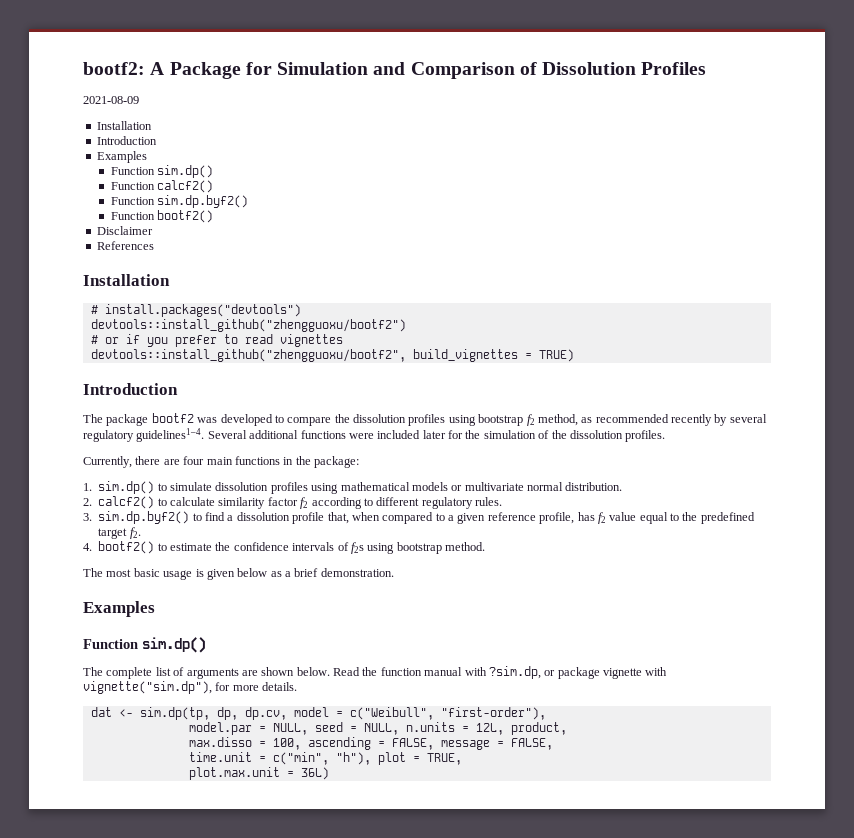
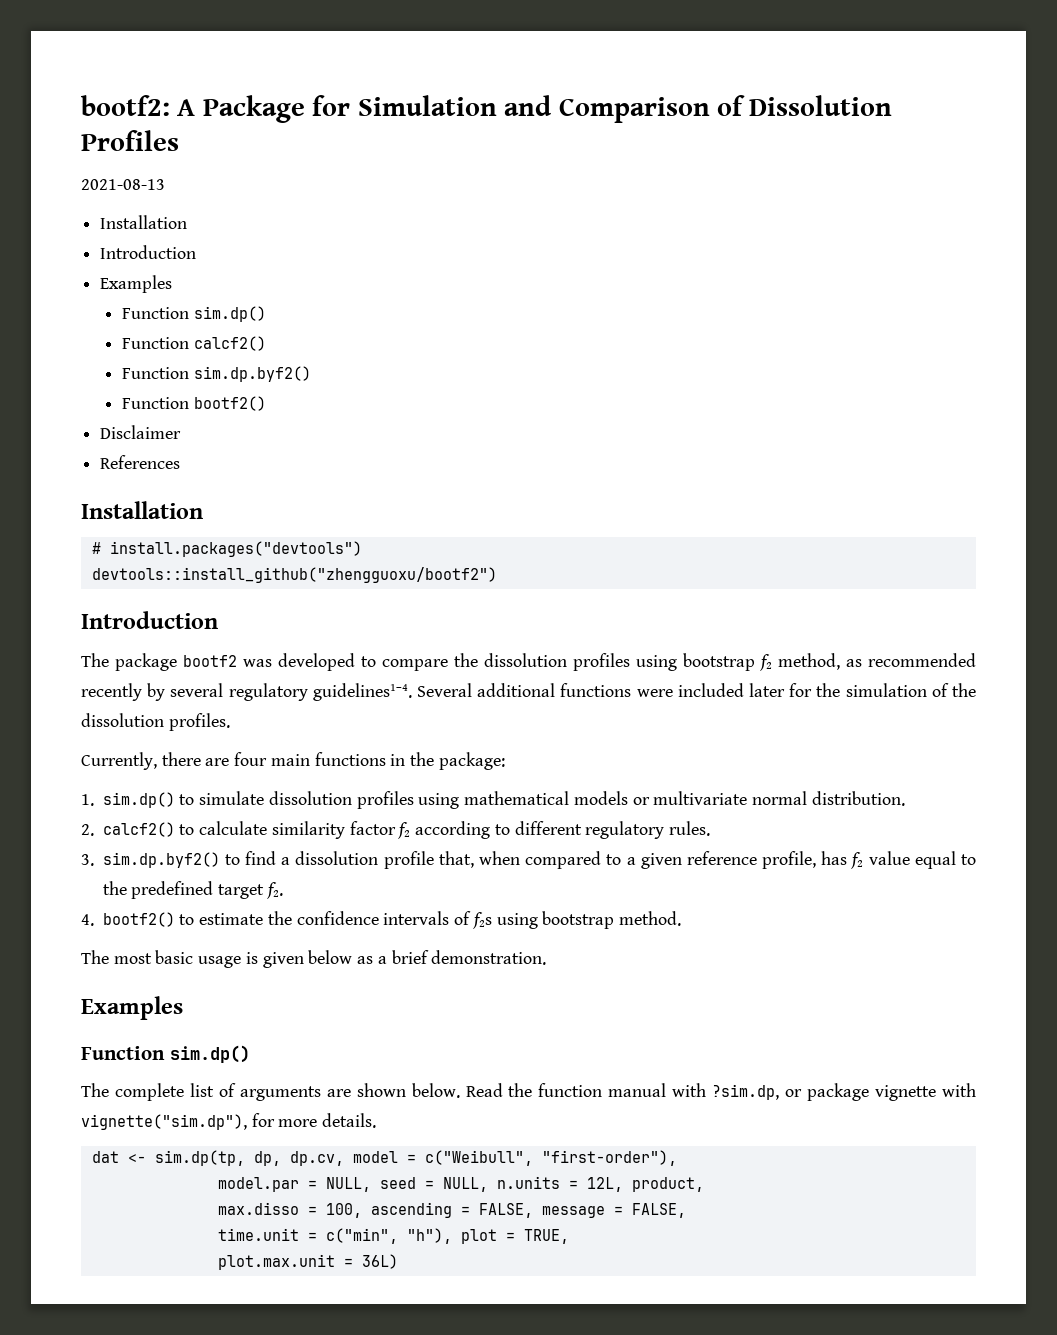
- 2021-08-09
+ 2021-08-13
- # or if you prefer to read vignettes
- devtools::install_github("zhengguoxu/bootf2", build_vignettes = TRUE)

